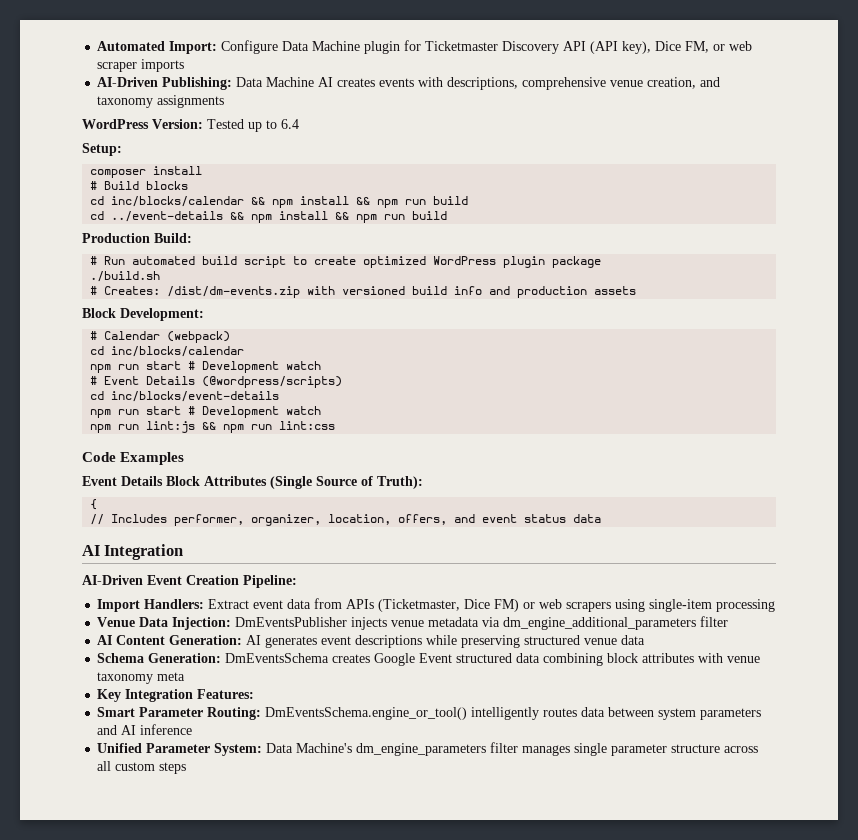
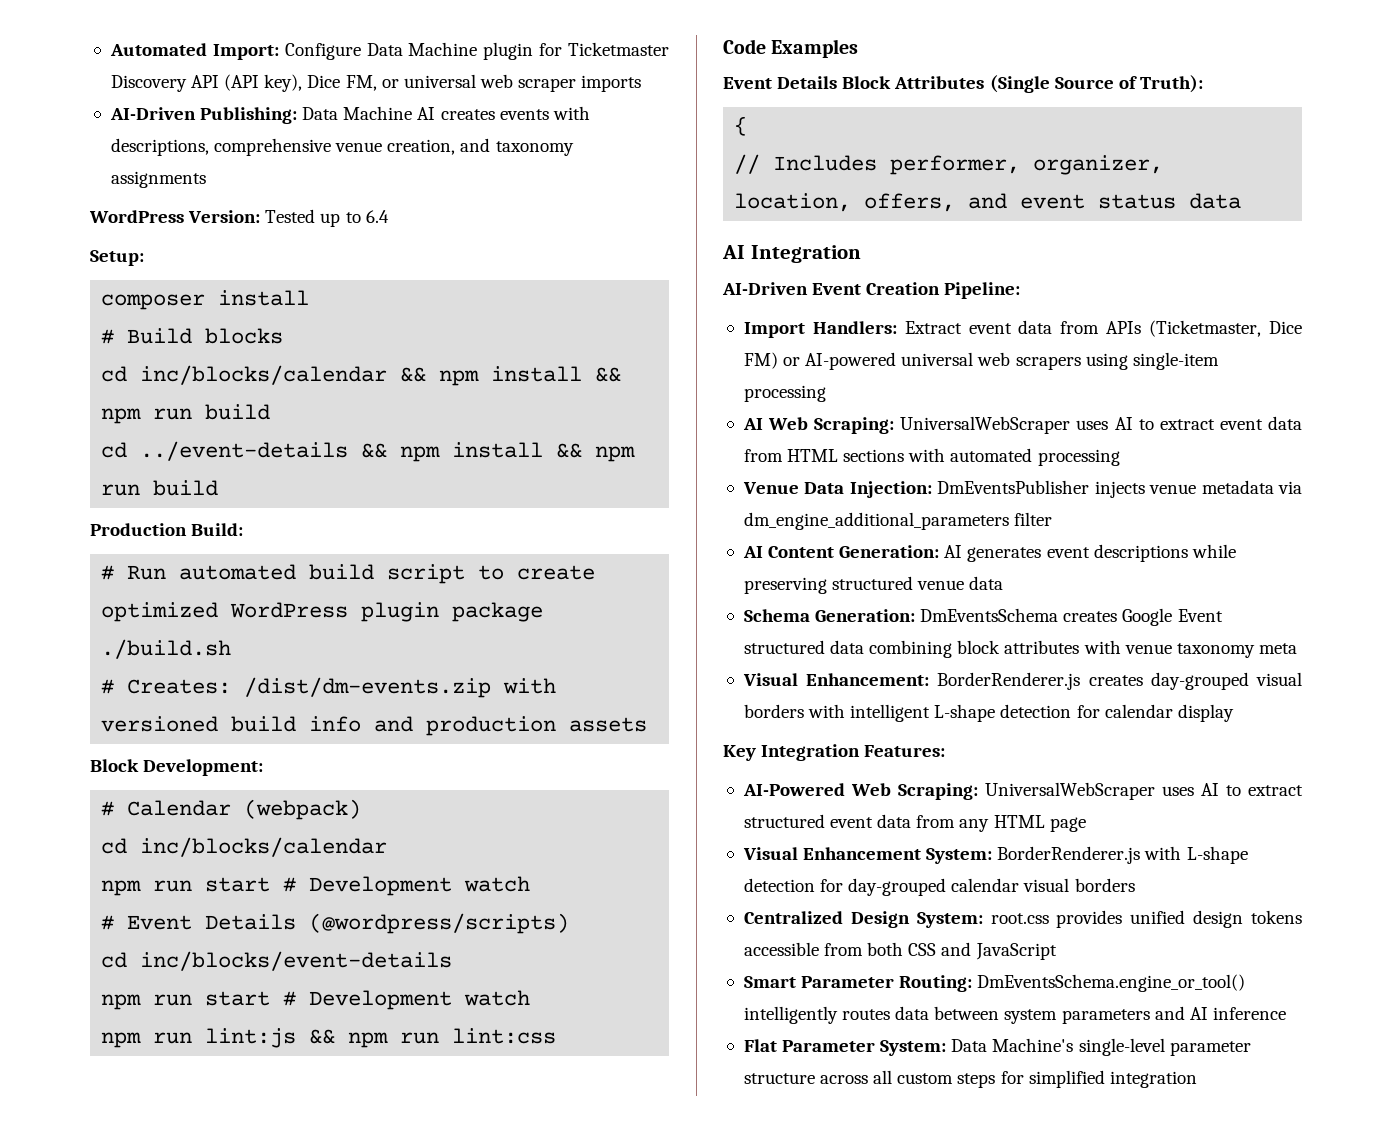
- Automated Import: Configure Data Machine plugin for Ticketmaster Discovery API (API key), Dice FM, or web scraper imports
+ Automated Import: Configure Data Machine plugin for Ticketmaster Discovery API (API key), Dice FM, or universal web scraper imports
- Import Handlers: Extract event data from APIs (Ticketmaster, Dice FM) or web scrapers using single-item processing
+ Import Handlers: Extract event data from APIs (Ticketmaster, Dice FM) or AI-powered universal web scrapers using single-item processing
+ AI Web Scraping: UniversalWebScraper uses AI to extract event data from HTML sections with automated processing
+ Visual Enhancement: BorderRenderer.js creates day-grouped visual borders with intelligent L-shape detection for calendar display
  Key Integration Features:
+ AI-Powered Web Scraping: UniversalWebScraper uses AI to extract structured event data from any HTML page
+ Visual Enhancement System: BorderRenderer.js with L-shape detection for day-grouped calendar visual borders
+ Centralized Design System: root.css provides unified design tokens accessible from both CSS and JavaScript
- Unified Parameter System: Data Machine's dm_engine_parameters filter manages single parameter structure across all custom steps
+ Flat Parameter System: Data Machine's single-level parameter structure across all custom steps for simplified integration

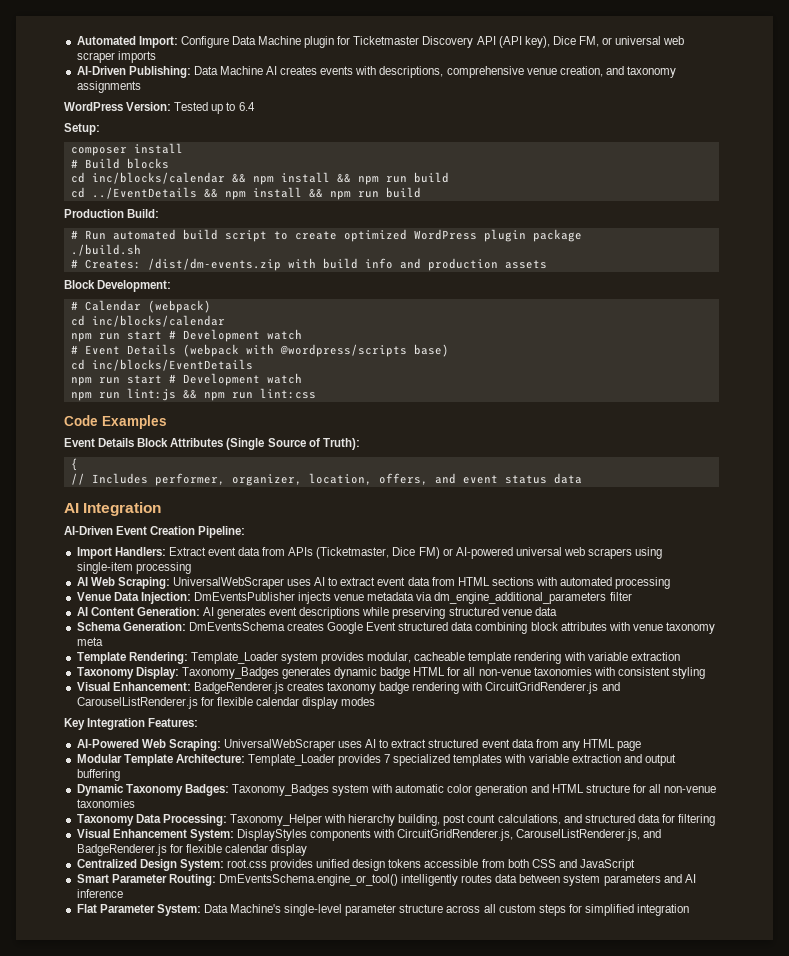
- cd ../event-details && npm install && npm run build
+ cd ../EventDetails && npm install && npm run build
- # Creates: /dist/dm-events.zip with versioned build info and production assets
+ # Creates: /dist/dm-events.zip with build info and production assets
- # Event Details (@wordpress/scripts)
- cd inc/blocks/event-details
+ # Event Details (webpack with @wordpress/scripts base)
+ cd inc/blocks/EventDetails
- Visual Enhancement: BorderRenderer.js creates day-grouped visual borders with intelligent L-shape detection for calendar display
+ Template Rendering: Template_Loader system provides modular, cacheable template rendering with variable extraction
+ Taxonomy Display: Taxonomy_Badges generates dynamic badge HTML for all non-venue taxonomies with consistent styling
+ Visual Enhancement: BadgeRenderer.js creates taxonomy badge rendering with CircuitGridRenderer.js and CarouselListRenderer.js for flexible calendar display modes
- Visual Enhancement System: BorderRenderer.js with L-shape detection for day-grouped calendar visual borders
+ Modular Template Architecture: Template_Loader provides 7 specialized templates with variable extraction and output buffering
+ Dynamic Taxonomy Badges: Taxonomy_Badges system with automatic color generation and HTML structure for all non-venue taxonomies
+ Taxonomy Data Processing: Taxonomy_Helper with hierarchy building, post count calculations, and structured data for filtering
+ Visual Enhancement System: DisplayStyles components with CircuitGridRenderer.js, CarouselListRenderer.js, and BadgeRenderer.js for flexible calendar display

